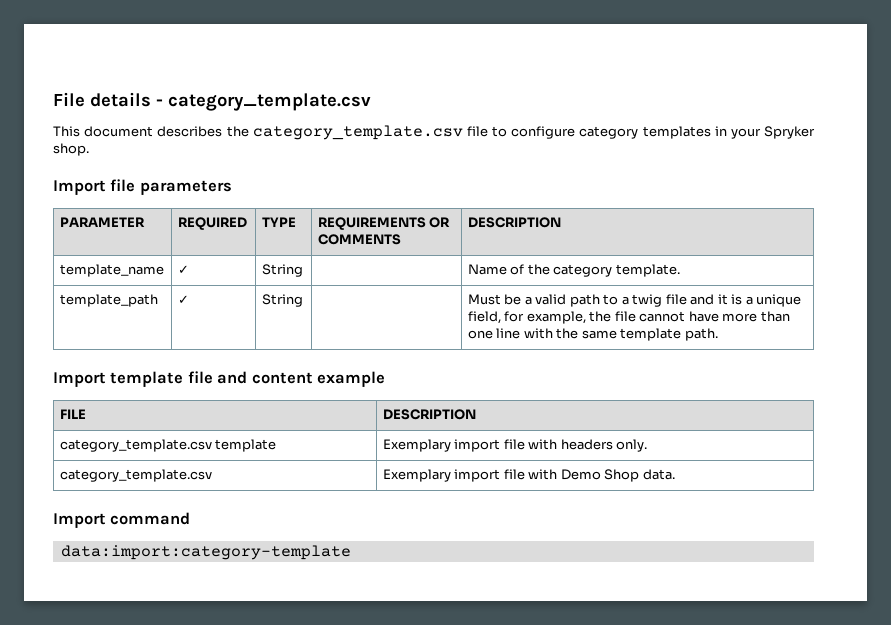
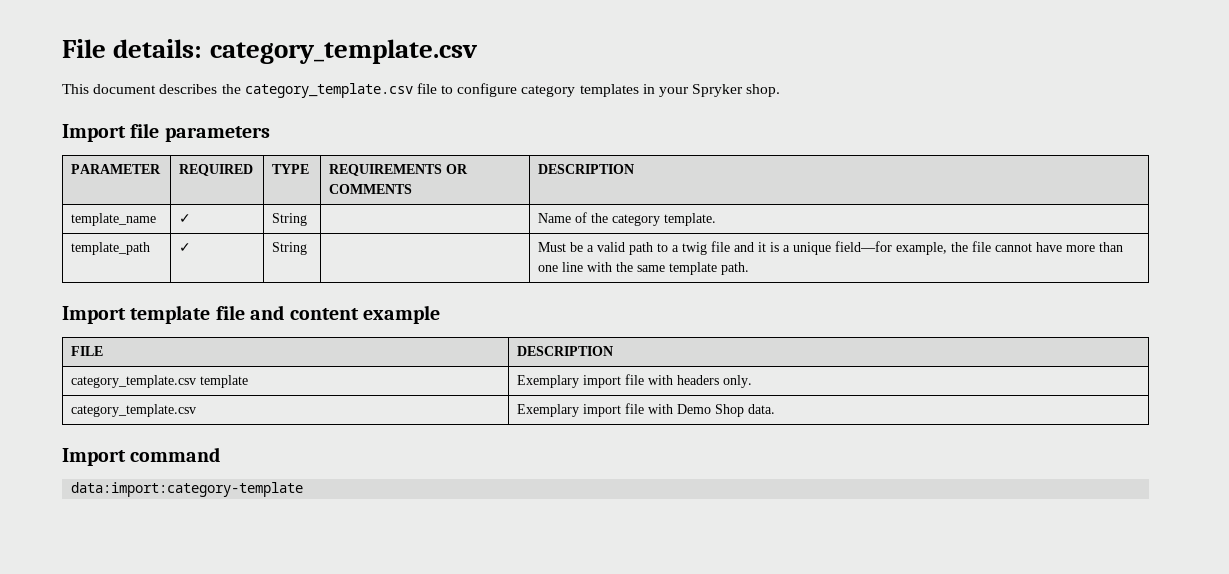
- File details - category_template.csv
+ File details: category_template.csv
- template_path | ✓ | String | | Must be a valid path to a twig file and it is a unique field, for example, the file cannot have more than one line with the same template path.
+ template_path | ✓ | String | | Must be a valid path to a twig file and it is a unique field—for example, the file cannot have more than one line with the same template path.

